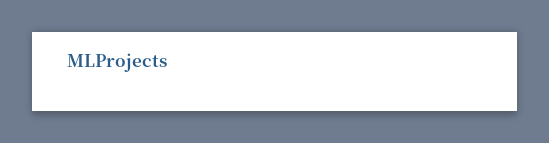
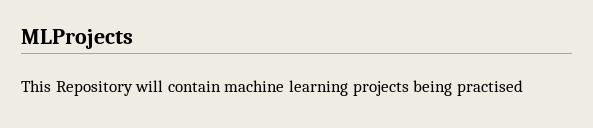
+ This Repository will contain machine learning projects being practised

